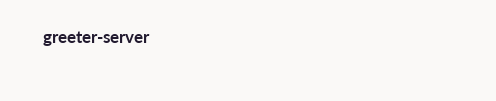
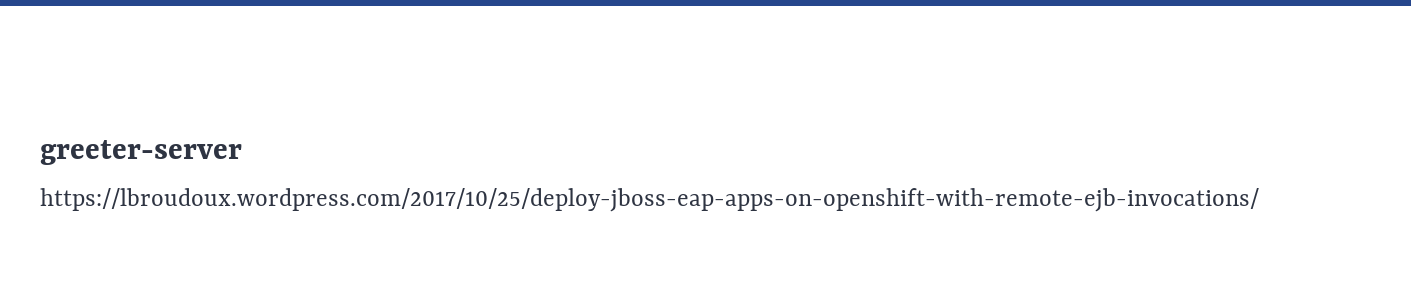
+ https://lbroudoux.wordpress.com/2017/10/25/deploy-jboss-eap-apps-on-openshift-with-remote-ejb-invocations/

